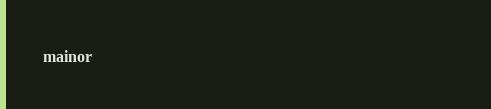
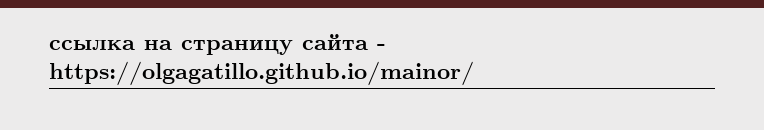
- mainor
+ ссылка на страницу сайта - https://olgagatillo.github.io/mainor/

